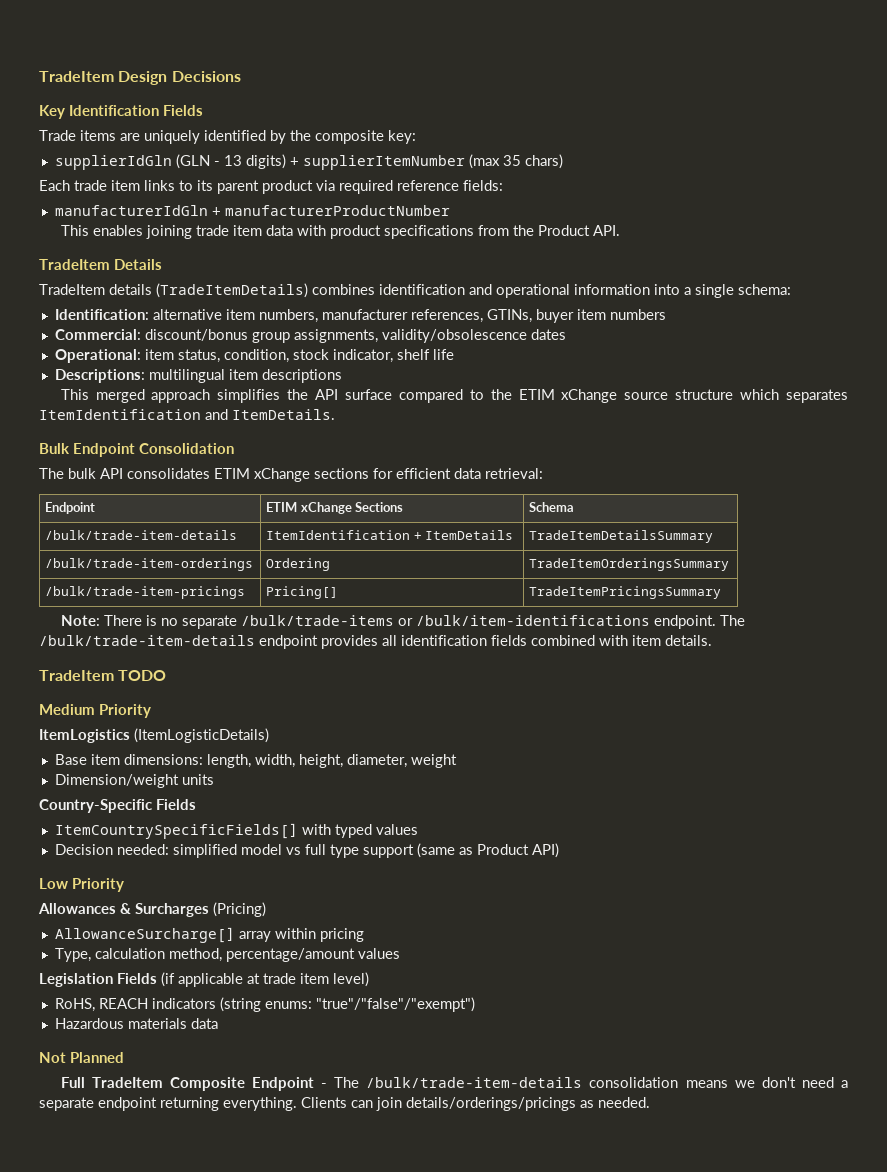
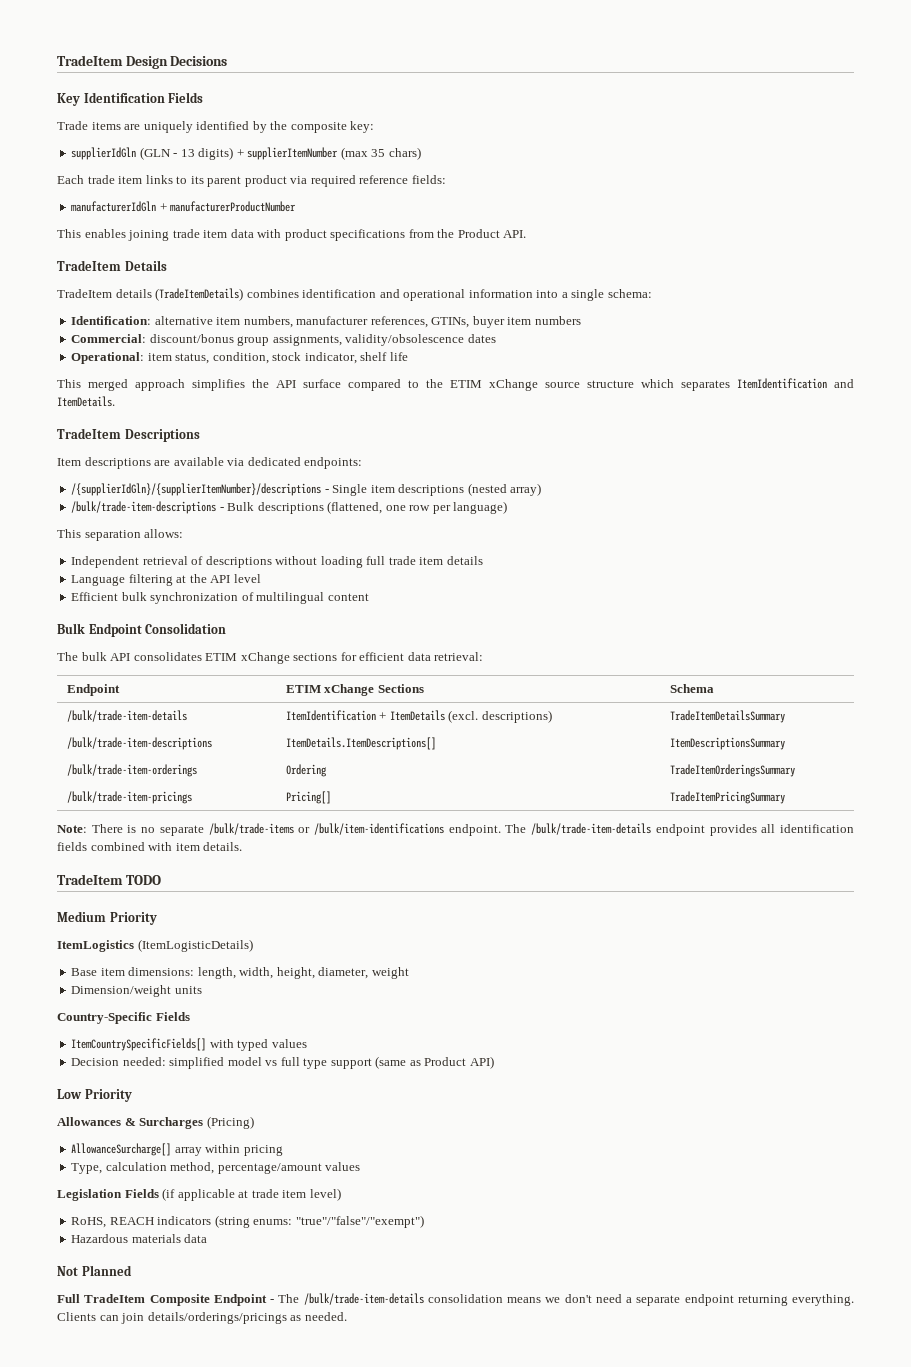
- Descriptions: multilingual item descriptions
+ TradeItem Descriptions
+ Item descriptions are available via dedicated endpoints:
+ /{supplierIdGln}/{supplierItemNumber}/descriptions - Single item descriptions (nested array)
+ /bulk/trade-item-descriptions - Bulk descriptions (flattened, one row per language)
+ This separation allows:
+ Independent retrieval of descriptions without loading full trade item details
+ Language filtering at the API level
+ Efficient bulk synchronization of multilingual content
- /bulk/trade-item-details | ItemIdentification + ItemDetails | TradeItemDetailsSummary
+ /bulk/trade-item-details | ItemIdentification + ItemDetails (excl. descriptions) | TradeItemDetailsSummary
+ /bulk/trade-item-descriptions | ItemDetails.ItemDescriptions[] | ItemDescriptionsSummary
- /bulk/trade-item-pricings | Pricing[] | TradeItemPricingsSummary
+ /bulk/trade-item-pricings | Pricing[] | TradeItemPricingSummary

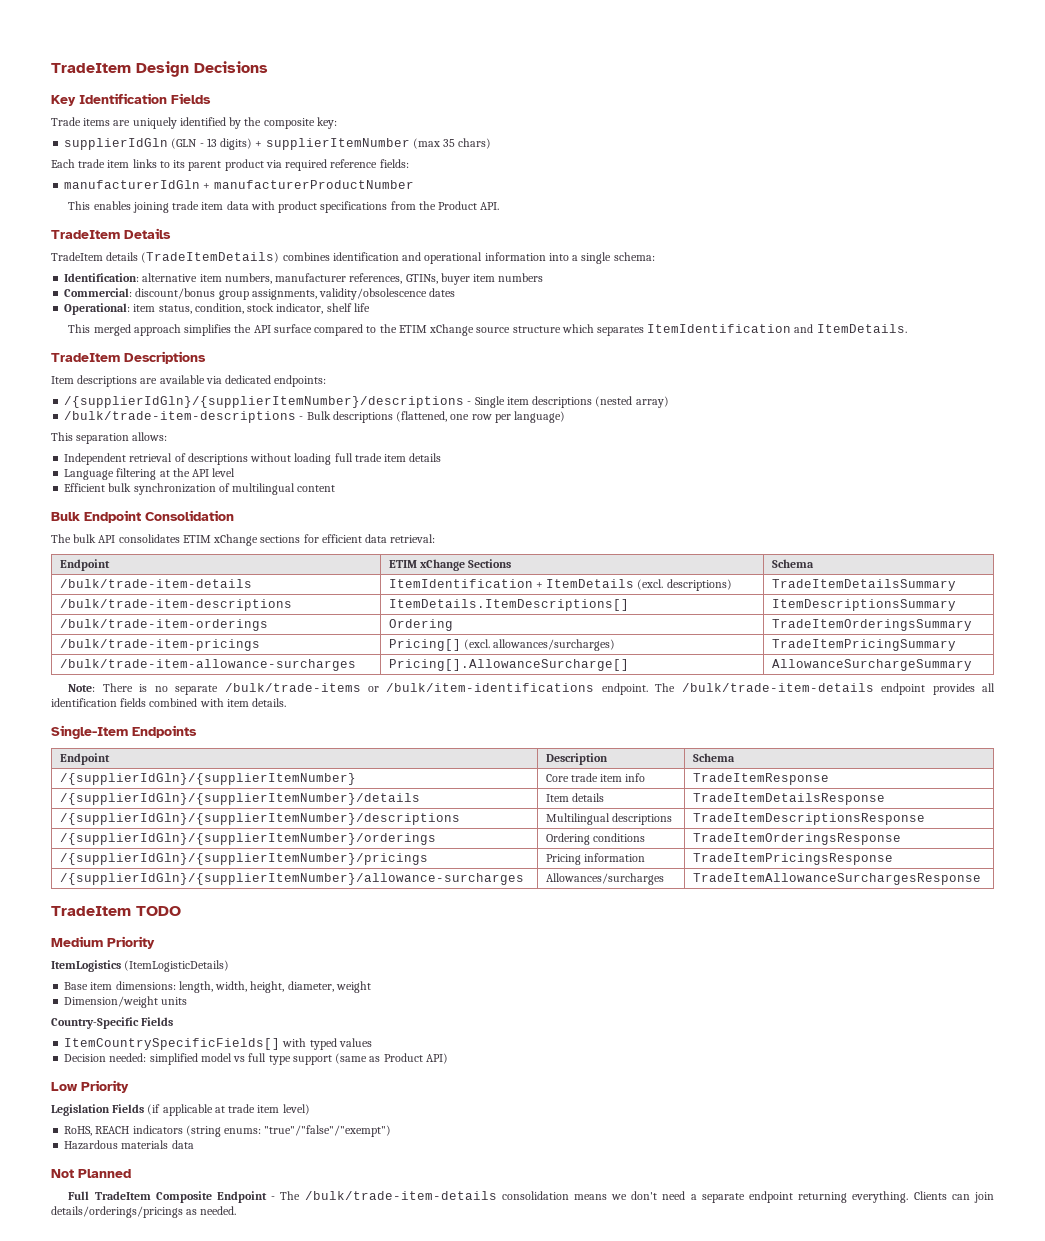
- /bulk/trade-item-pricings | Pricing[] | TradeItemPricingSummary
+ /bulk/trade-item-pricings | Pricing[] (excl. allowances/surcharges) | TradeItemPricingSummary
+ /bulk/trade-item-allowance-surcharges | Pricing[].AllowanceSurcharge[] | AllowanceSurchargeSummary
+ Single-Item Endpoints
+ Endpoint | Description | Schema
+ /{supplierIdGln}/{supplierItemNumber} | Core trade item info | TradeItemResponse
+ /{supplierIdGln}/{supplierItemNumber}/details | Item details | TradeItemDetailsResponse
+ /{supplierIdGln}/{supplierItemNumber}/descriptions | Multilingual descriptions | TradeItemDescriptionsResponse
+ /{supplierIdGln}/{supplierItemNumber}/orderings | Ordering conditions | TradeItemOrderingsResponse
+ /{supplierIdGln}/{supplierItemNumber}/pricings | Pricing information | TradeItemPricingsResponse
+ /{supplierIdGln}/{supplierItemNumber}/allowance-surcharges | Allowances/surcharges | TradeItemAllowanceSurchargesResponse
- Allowances & Surcharges (Pricing)
- AllowanceSurcharge[] array within pricing
- Type, calculation method, percentage/amount values

